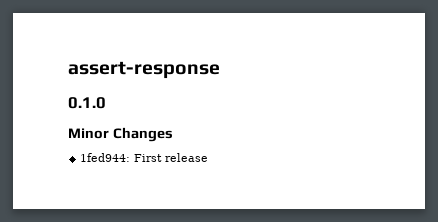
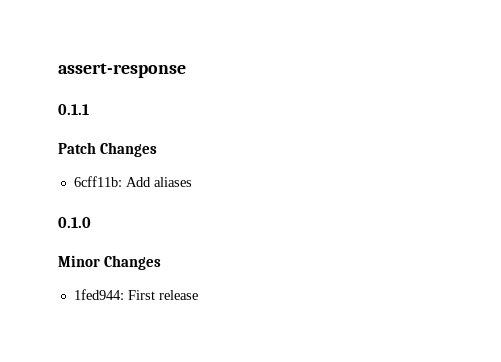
+ 0.1.1
+ Patch Changes
+ 6cff11b: Add aliases

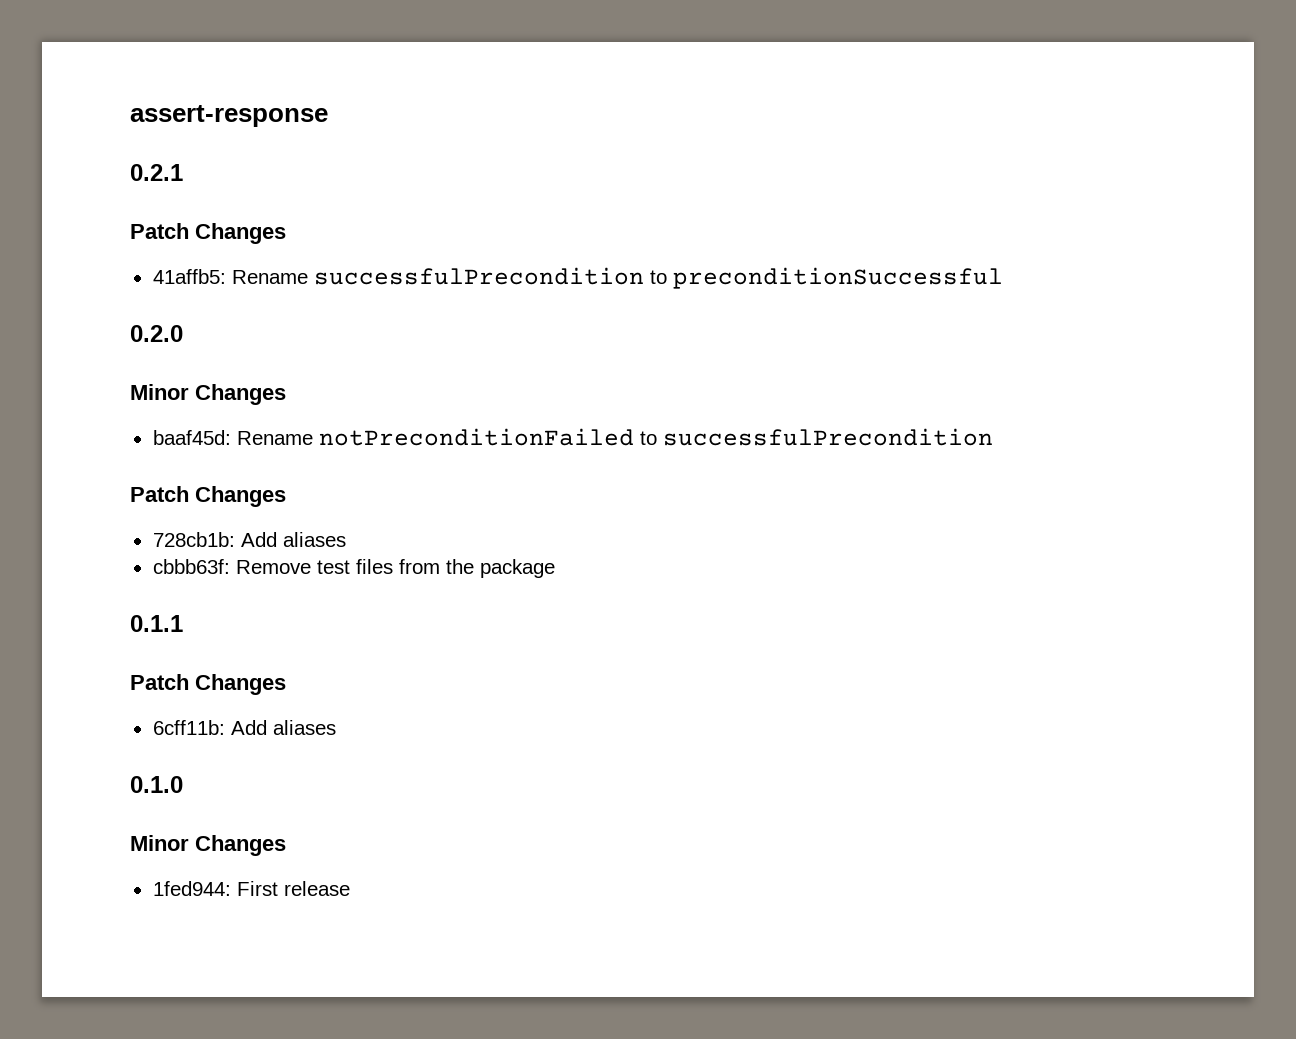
+ 0.2.1
+ Patch Changes
+ 41affb5: Rename successfulPrecondition to preconditionSuccessful
+ 0.2.0
+ Minor Changes
+ baaf45d: Rename notPreconditionFailed to successfulPrecondition
+ Patch Changes
+ 728cb1b: Add aliases
+ cbbb63f: Remove test files from the package

